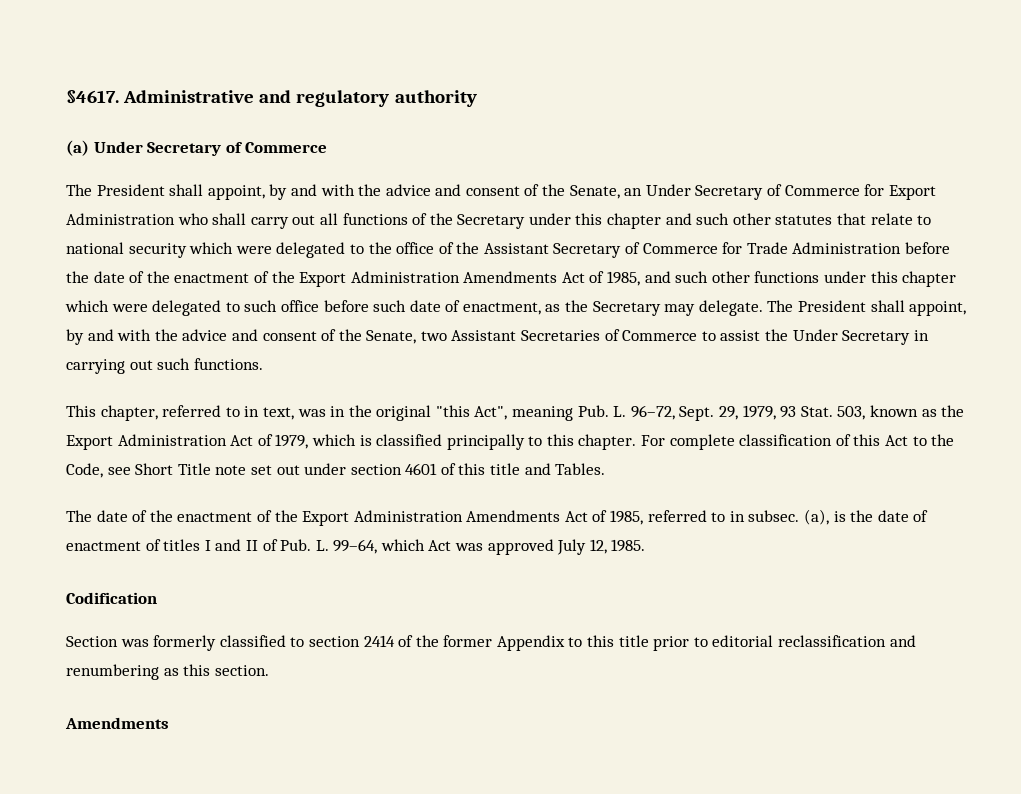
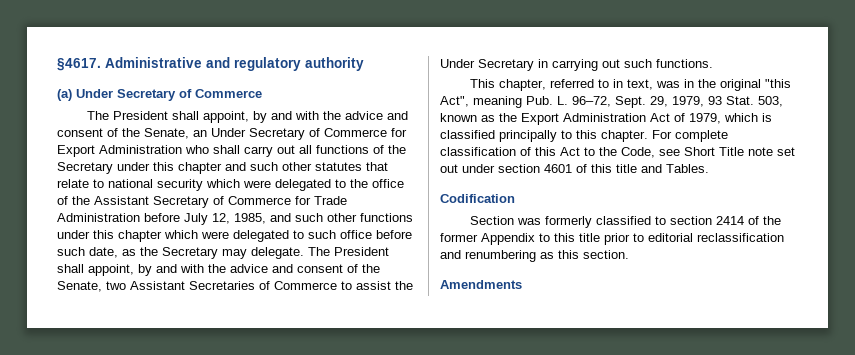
- The President shall appoint, by and with the advice and consent of the Senate, an Under Secretary of Commerce for Export Administration who shall carry out all functions of the Secretary under this chapter and such other statutes that relate to national security which were delegated to the office of the Assistant Secretary of Commerce for Trade Administration before the date of the enactment of the Export Administration Amendments Act of 1985, and such other functions under this chapter which were delegated to such office before such date of enactment, as the Secretary may delegate.
+ The President shall appoint, by and with the advice and consent of the Senate, an Under Secretary of Commerce for Export Administration who shall carry out all functions of the Secretary under this chapter and such other statutes that relate to national security which were delegated to the office of the Assistant Secretary of Commerce for Trade Administration before July 12, 1985, and such other functions under this chapter which were delegated to such office before such date, as the Secretary may delegate.
- The date of the enactment of the Export Administration Amendments Act of 1985, referred to in subsec. (a), is the date of enactment of titles I and II of Pub. L. 99–64, which Act was approved July 12, 1985.

